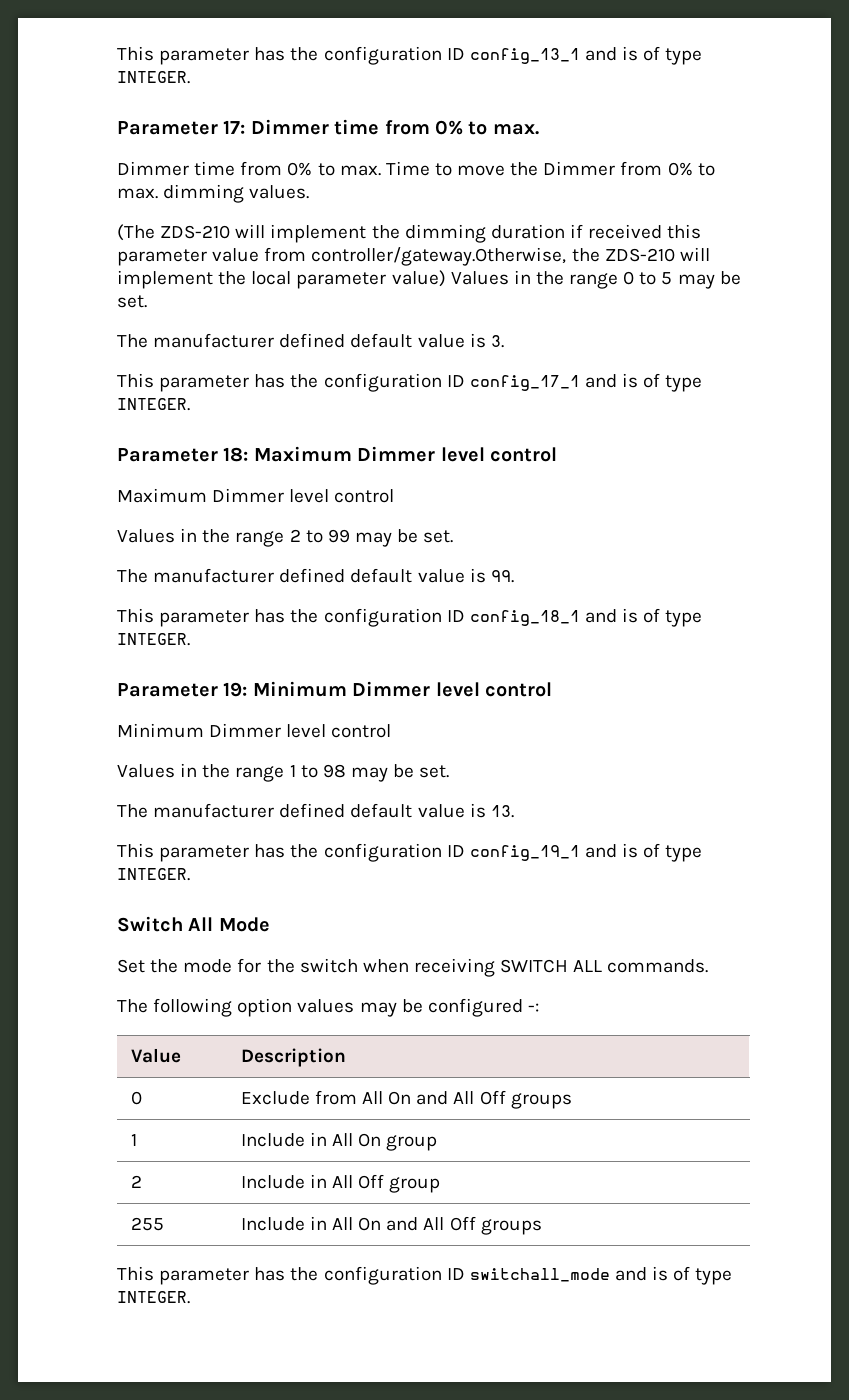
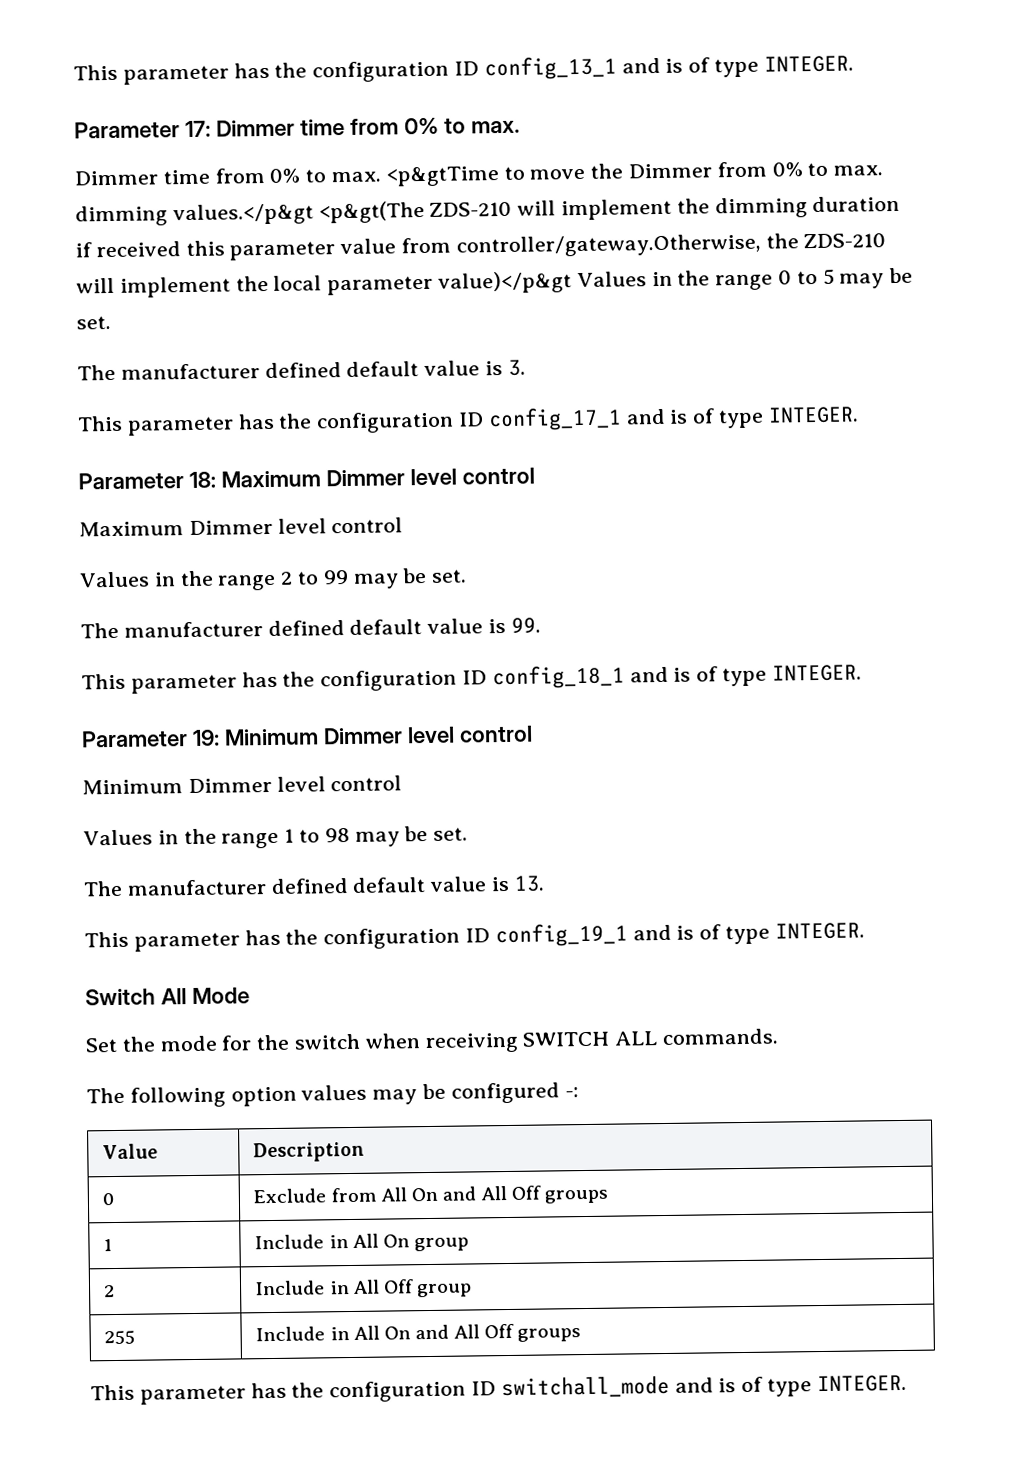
- Dimmer time from 0% to max. Time to move the Dimmer from 0% to max. dimming values.
- (The ZDS-210 will implement the dimming duration if received this parameter value from controller/gateway.Otherwise, the ZDS-210 will implement the local parameter value) Values in the range 0 to 5 may be set.
+ Dimmer time from 0% to max. <p&gtTime to move the Dimmer from 0% to max. dimming values.</p&gt <p&gt(The ZDS-210 will implement the dimming duration if received this parameter value from controller/gateway.Otherwise, the ZDS-210 will implement the local parameter value)</p&gt Values in the range 0 to 5 may be set.

